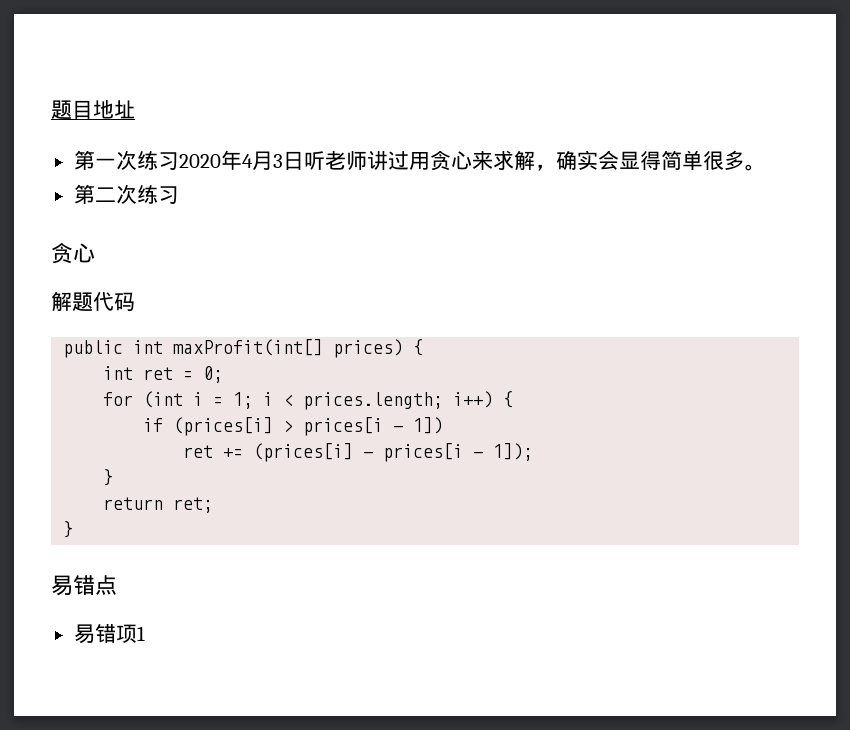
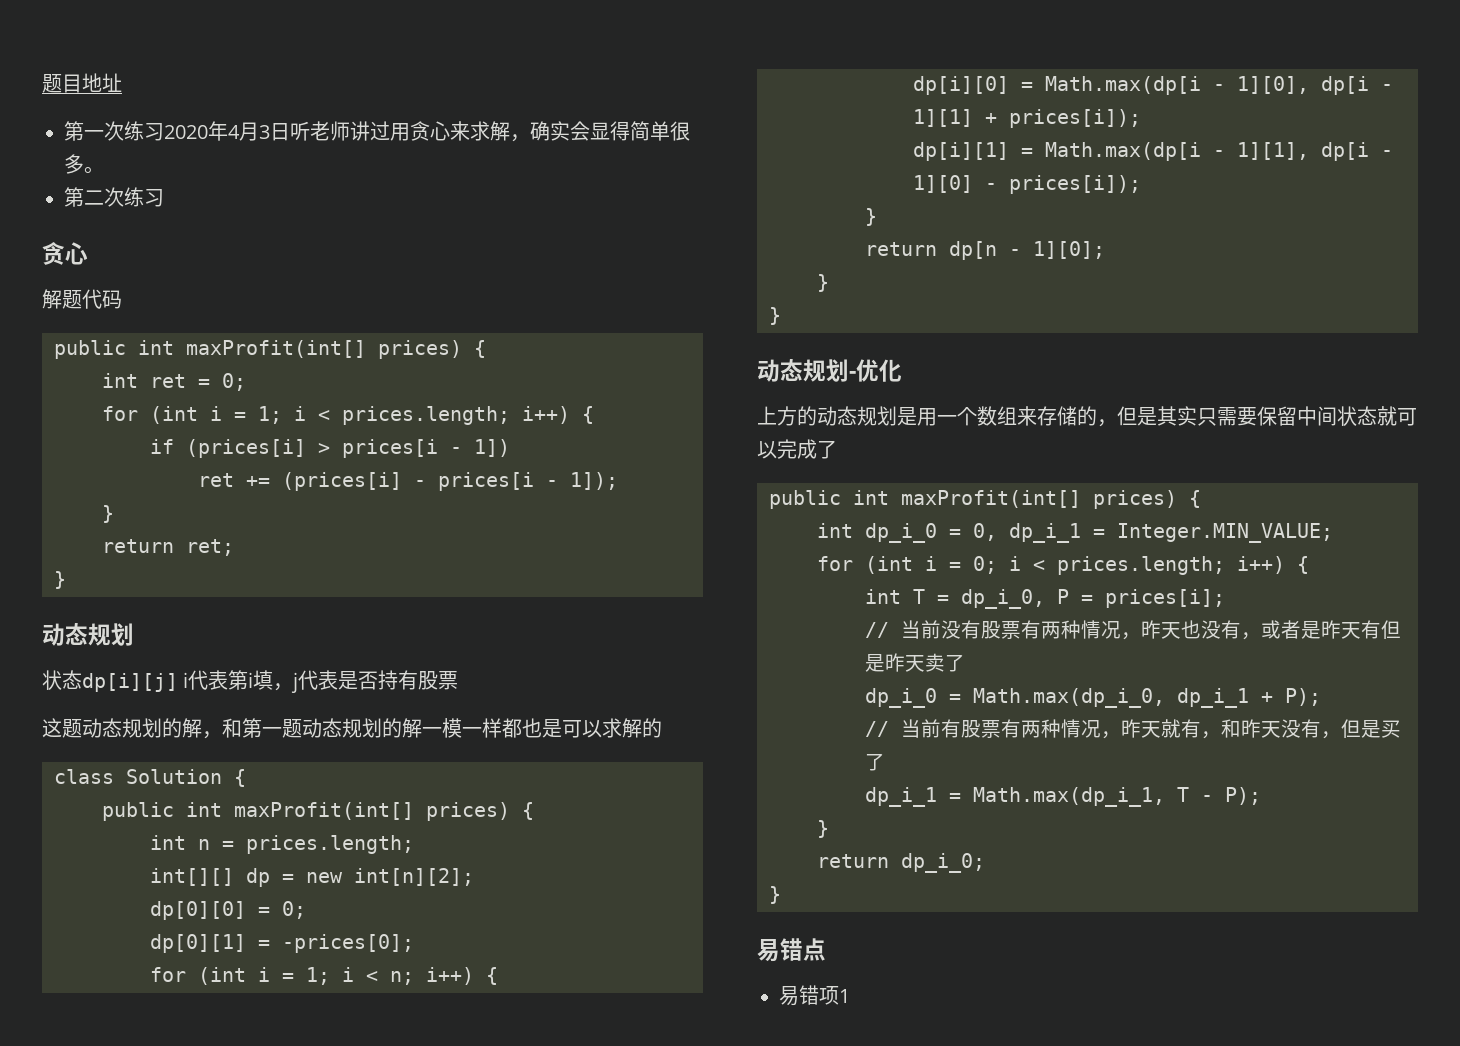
  return ret;
+ }
+ 动态规划
+ 状态dp[i][j] i代表第i填，j代表是否持有股票
+ 这题动态规划的解，和第一题动态规划的解一模一样都也是可以求解的
+ class Solution {
+ public int maxProfit(int[] prices) {
+ int n = prices.length;
+ int[][] dp = new int[n][2];
+ dp[0][0] = 0;
+ dp[0][1] = -prices[0];
+ for (int i = 1; i < n; i++) {
+ dp[i][0] = Math.max(dp[i - 1][0], dp[i - 1][1] + prices[i]);
+ dp[i][1] = Math.max(dp[i - 1][1], dp[i - 1][0] - prices[i]);
+ }
+ return dp[n - 1][0];
+ }
+ }
+ 动态规划-优化
+ 上方的动态规划是用一个数组来存储的，但是其实只需要保留中间状态就可以完成了
+ public int maxProfit(int[] prices) {
+ int dp_i_0 = 0, dp_i_1 = Integer.MIN_VALUE;
+ for (int i = 0; i < prices.length; i++) {
+ int T = dp_i_0, P = prices[i];
+ // 当前没有股票有两种情况，昨天也没有，或者是昨天有但是昨天卖了
+ dp_i_0 = Math.max(dp_i_0, dp_i_1 + P);
+ // 当前有股票有两种情况，昨天就有，和昨天没有，但是买了
+ dp_i_1 = Math.max(dp_i_1, T - P);
+ }
+ return dp_i_0;

